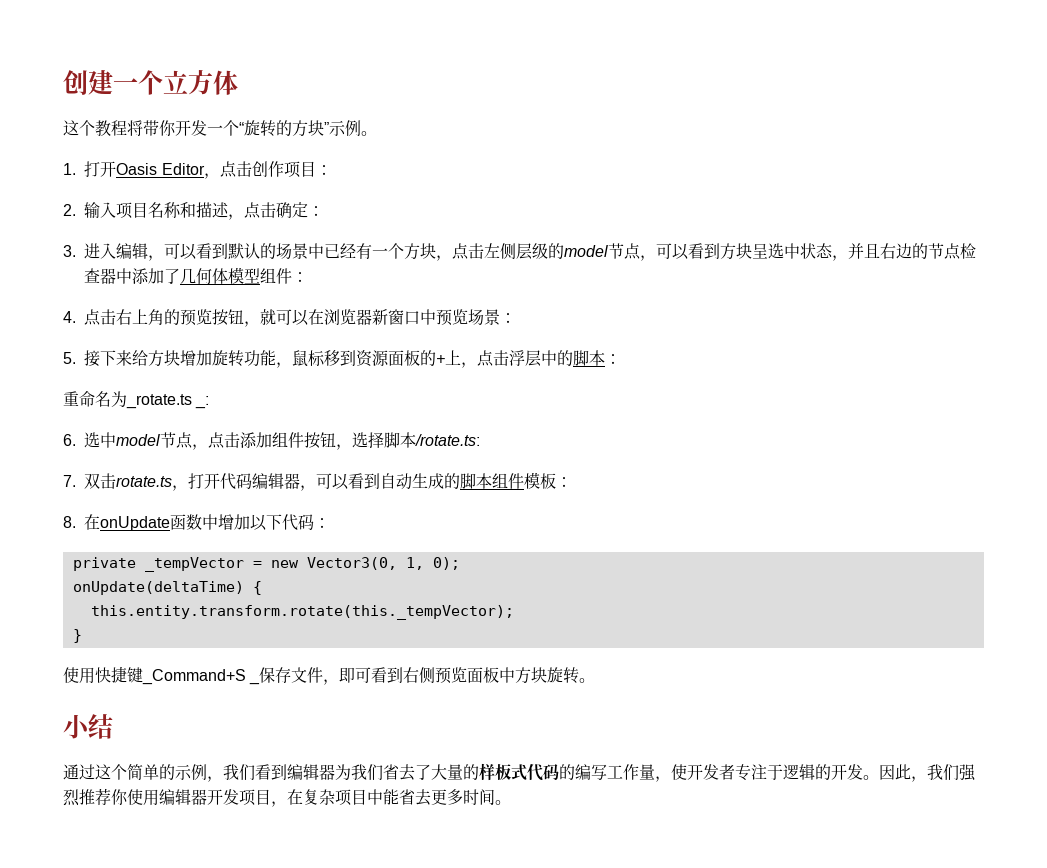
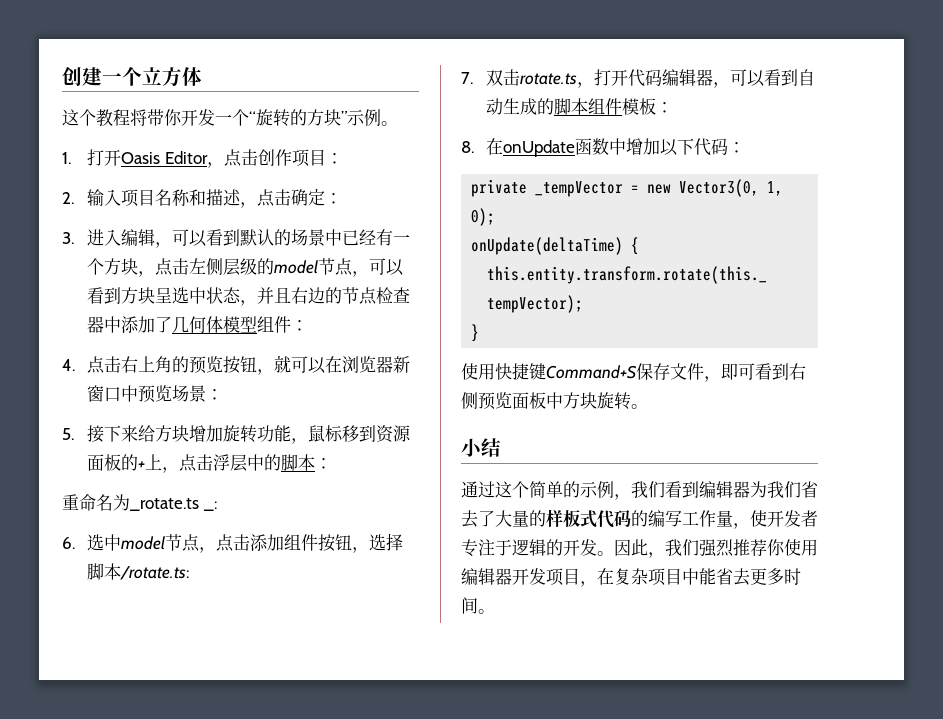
- 使用快捷键_Command+S _保存文件，即可看到右侧预览面板中方块旋转。
+ 使用快捷键Command+S保存文件，即可看到右侧预览面板中方块旋转。

